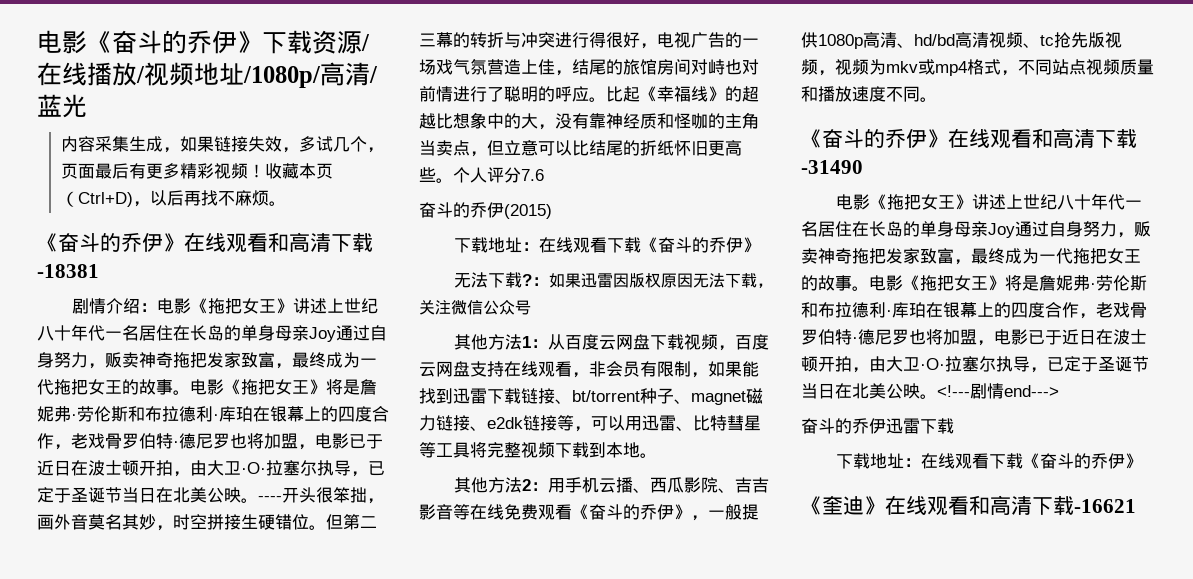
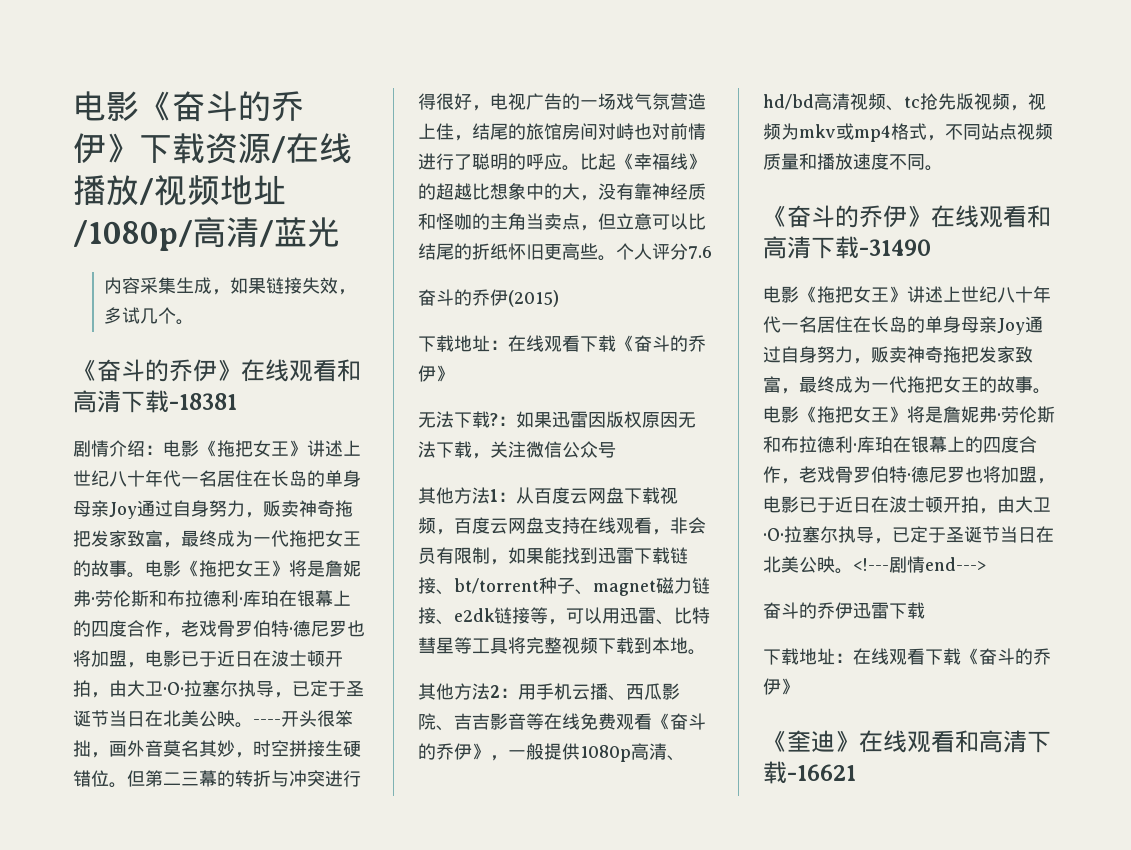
- 内容采集生成，如果链接失效，多试几个，页面最后有更多精彩视频！收藏本页（Ctrl+D)，以后再找不麻烦。
+ 内容采集生成，如果链接失效，多试几个。

